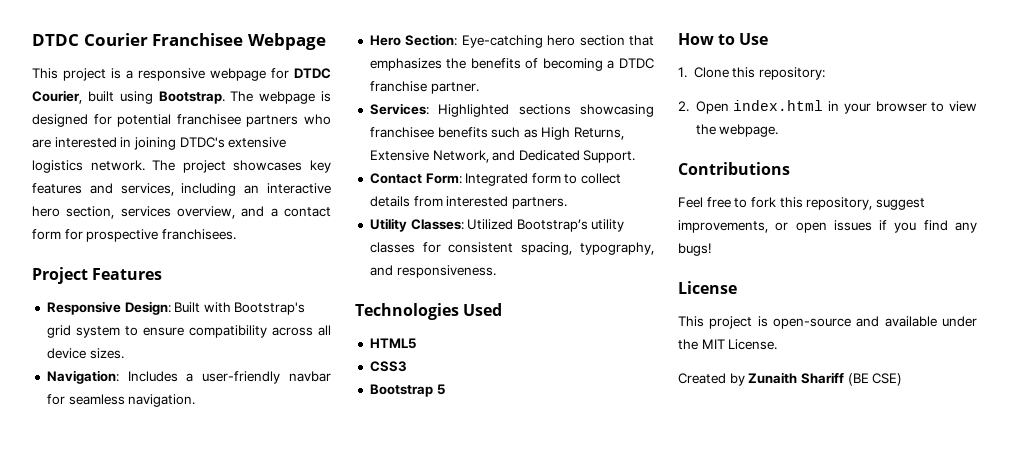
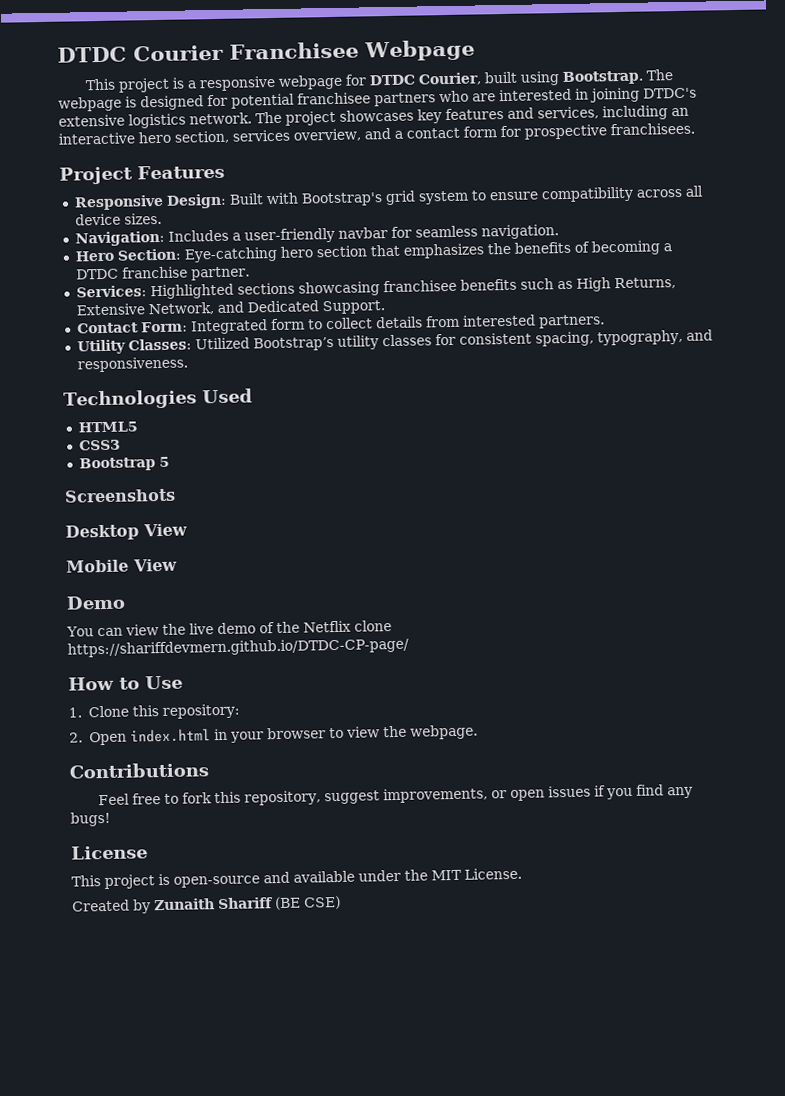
+ Screenshots
+ Desktop View
+ Mobile View
+ Demo
+ You can view the live demo of the Netflix clone https://shariffdevmern.github.io/DTDC-CP-page/

